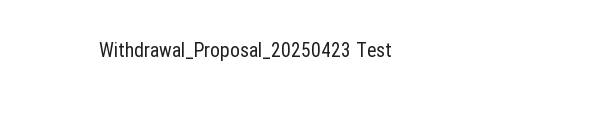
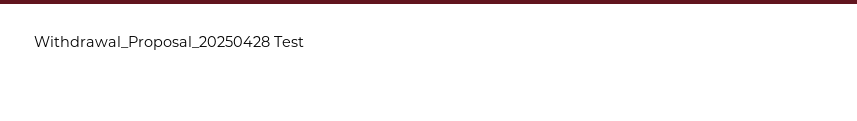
- Withdrawal_Proposal_20250423 Test
+ Withdrawal_Proposal_20250428 Test

